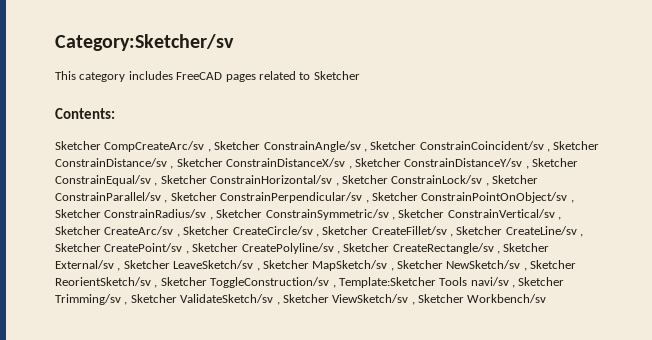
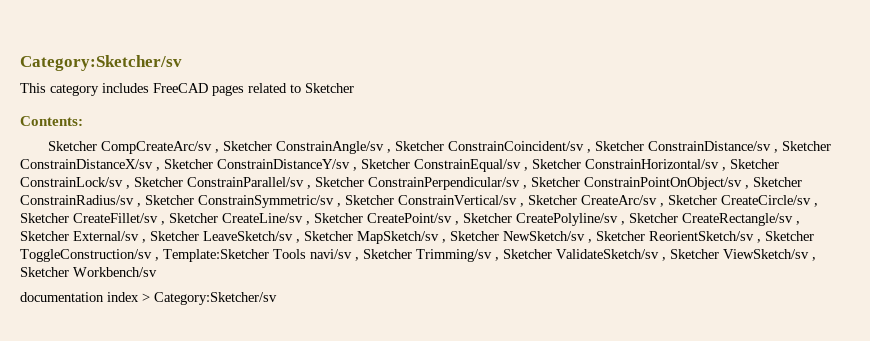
+ documentation index > Category:Sketcher/sv

